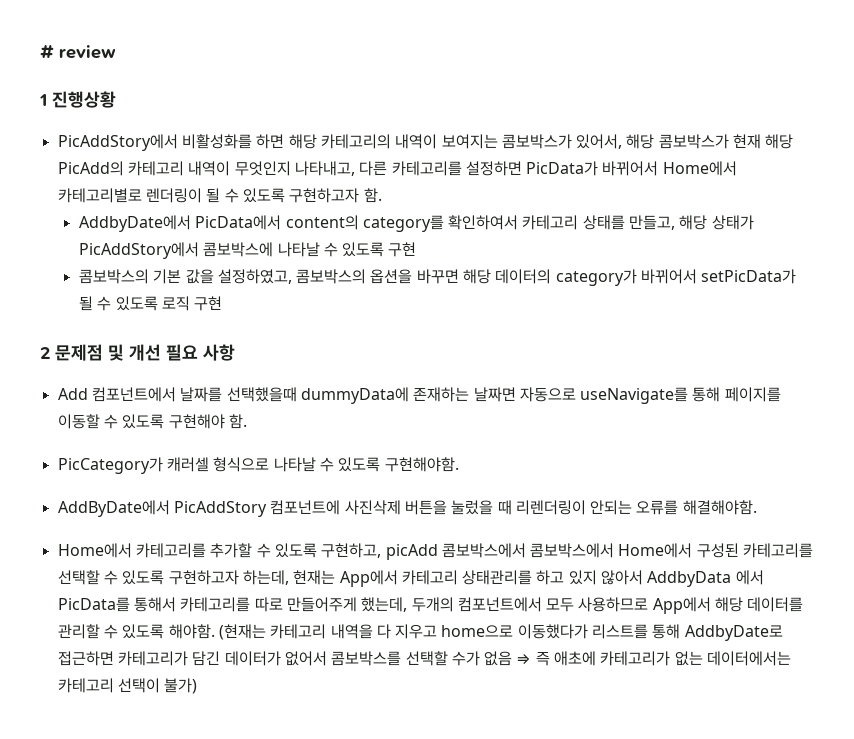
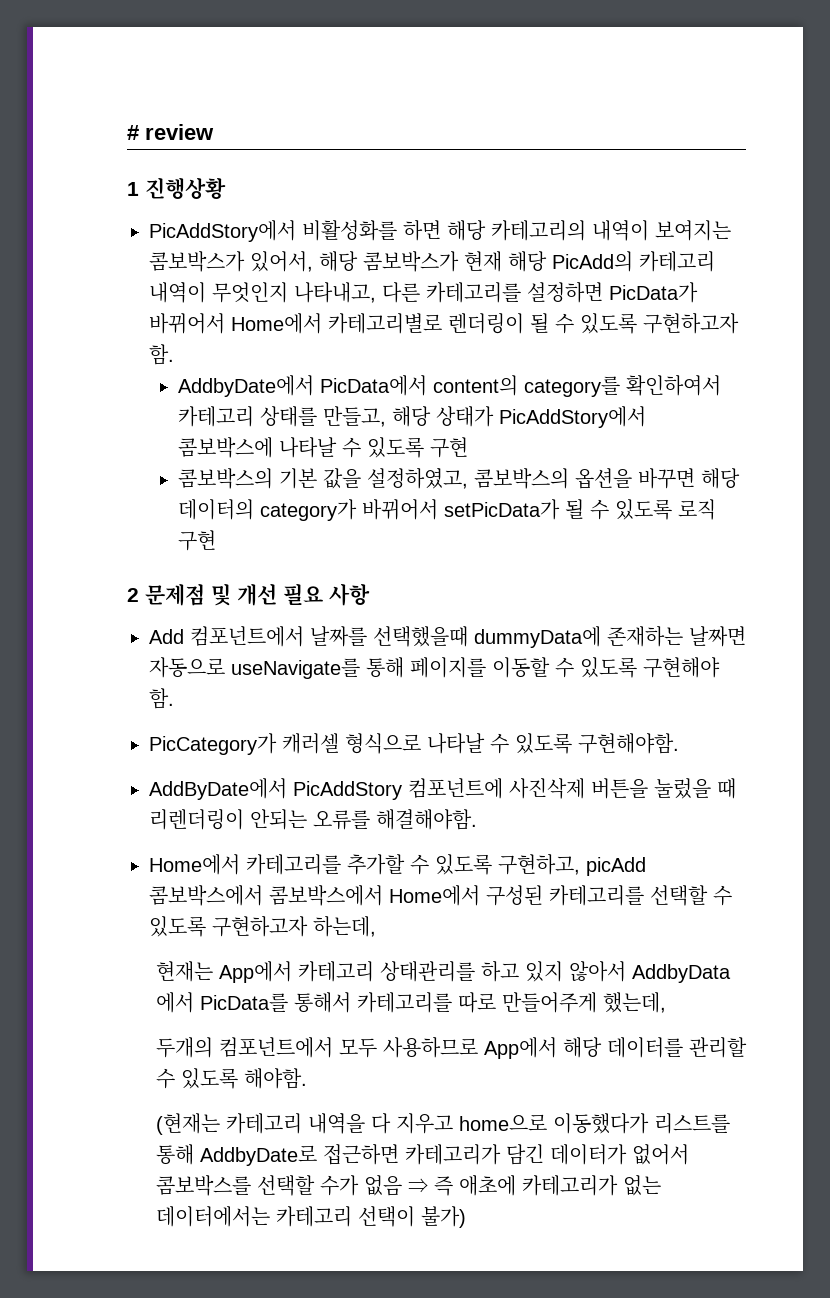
- Home에서 카테고리를 추가할 수 있도록 구현하고, picAdd 콤보박스에서 콤보박스에서 Home에서 구성된 카테고리를 선택할 수 있도록 구현하고자 하는데, 현재는 App에서 카테고리 상태관리를 하고 있지 않아서 AddbyData 에서 PicData를 통해서 카테고리를 따로 만들어주게 했는데, 두개의 컴포넌트에서 모두 사용하므로 App에서 해당 데이터를 관리할 수 있도록 해야함. (현재는 카테고리 내역을 다 지우고 home으로 이동했다가 리스트를 통해 AddbyDate로 접근하면 카테고리가 담긴 데이터가 없어서 콤보박스를 선택할 수가 없음 ⇒ 즉 애초에 카테고리가 없는 데이터에서는 카테고리 선택이 불가)
+ Home에서 카테고리를 추가할 수 있도록 구현하고, picAdd 콤보박스에서 콤보박스에서 Home에서 구성된 카테고리를 선택할 수 있도록 구현하고자 하는데,
+ 현재는 App에서 카테고리 상태관리를 하고 있지 않아서 AddbyData 에서 PicData를 통해서 카테고리를 따로 만들어주게 했는데,
+ 두개의 컴포넌트에서 모두 사용하므로 App에서 해당 데이터를 관리할 수 있도록 해야함.
+ (현재는 카테고리 내역을 다 지우고 home으로 이동했다가 리스트를 통해 AddbyDate로 접근하면 카테고리가 담긴 데이터가 없어서 콤보박스를 선택할 수가 없음 ⇒ 즉 애초에 카테고리가 없는 데이터에서는 카테고리 선택이 불가)

